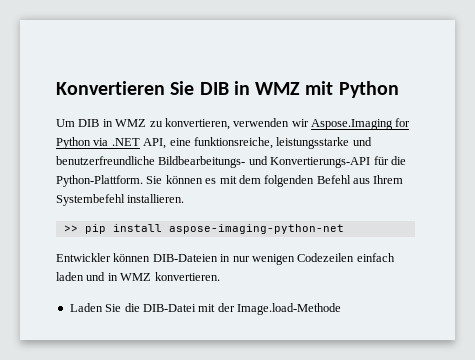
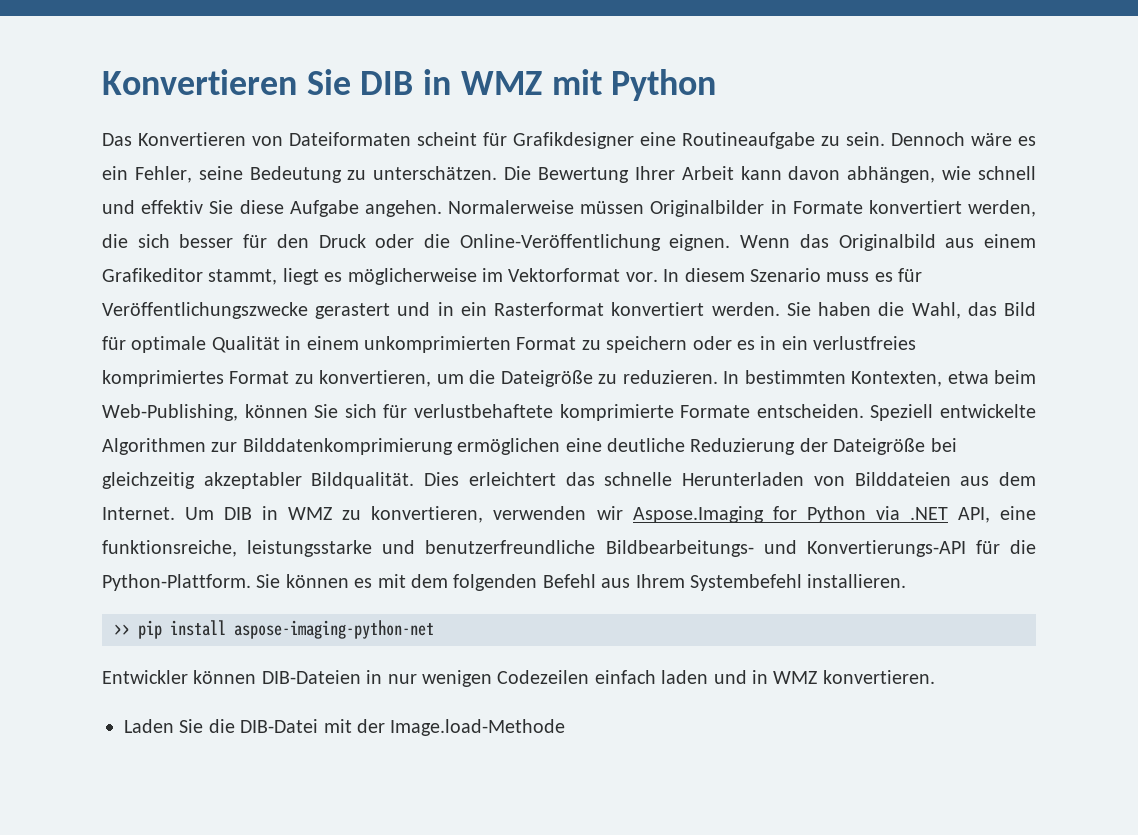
+ Das Konvertieren von Dateiformaten scheint für Grafikdesigner eine Routineaufgabe zu sein. Dennoch wäre es ein Fehler, seine Bedeutung zu unterschätzen. Die Bewertung Ihrer Arbeit kann davon abhängen, wie schnell und effektiv Sie diese Aufgabe angehen. Normalerweise müssen Originalbilder in Formate konvertiert werden, die sich besser für den Druck oder die Online-Veröffentlichung eignen. Wenn das Originalbild aus einem Grafikeditor stammt, liegt es möglicherweise im Vektorformat vor. In diesem Szenario muss es für Veröffentlichungszwecke gerastert und in ein Rasterformat konvertiert werden. Sie haben die Wahl, das Bild für optimale Qualität in einem unkomprimierten Format zu speichern oder es in ein verlustfreies komprimiertes Format zu konvertieren, um die Dateigröße zu reduzieren. In bestimmten Kontexten, etwa beim Web-Publishing, können Sie sich für verlustbehaftete komprimierte Formate entscheiden. Speziell entwickelte Algorithmen zur Bilddatenkomprimierung ermöglichen eine deutliche Reduzierung der Dateigröße bei gleichzeitig akzeptabler Bildqualität. Dies erleichtert das schnelle Herunterladen von Bilddateien aus dem Internet.

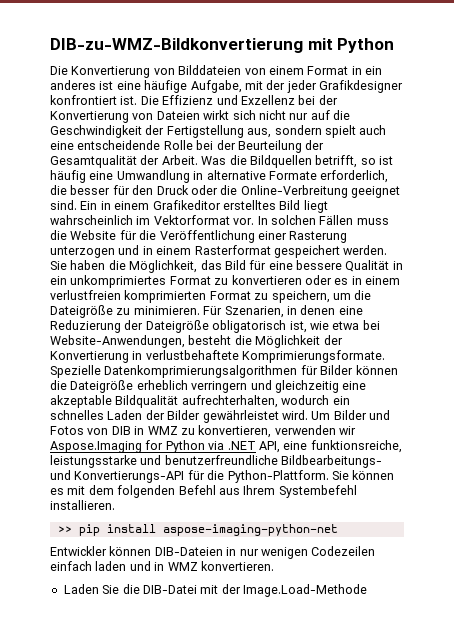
- Konvertieren Sie DIB in WMZ mit Python
- Das Konvertieren von Dateiformaten scheint für Grafikdesigner eine Routineaufgabe zu sein. Dennoch wäre es ein Fehler, seine Bedeutung zu unterschätzen. Die Bewertung Ihrer Arbeit kann davon abhängen, wie schnell und effektiv Sie diese Aufgabe angehen. Normalerweise müssen Originalbilder in Formate konvertiert werden, die sich besser für den Druck oder die Online-Veröffentlichung eignen. Wenn das Originalbild aus einem Grafikeditor stammt, liegt es möglicherweise im Vektorformat vor. In diesem Szenario muss es für Veröffentlichungszwecke gerastert und in ein Rasterformat konvertiert werden.
+ DIB-zu-WMZ-Bildkonvertierung mit Python
+ Die Konvertierung von Bilddateien von einem Format in ein anderes ist eine häufige Aufgabe, mit der jeder Grafikdesigner konfrontiert ist. Die Effizienz und Exzellenz bei der Konvertierung von Dateien wirkt sich nicht nur auf die Geschwindigkeit der Fertigstellung aus, sondern spielt auch eine entscheidende Rolle bei der Beurteilung der Gesamtqualität der Arbeit. Was die Bildquellen betrifft, so ist häufig eine Umwandlung in alternative Formate erforderlich, die besser für den Druck oder die Online-Verbreitung geeignet sind. Ein in einem Grafikeditor erstelltes Bild liegt wahrscheinlich im Vektorformat vor. In solchen Fällen muss die Website für die Veröffentlichung einer Rasterung unterzogen und in einem Rasterformat gespeichert werden.
- Sie haben die Wahl, das Bild für optimale Qualität in einem unkomprimierten Format zu speichern oder es in ein verlustfreies komprimiertes Format zu konvertieren, um die Dateigröße zu reduzieren. In bestimmten Kontexten, etwa beim Web-Publishing, können Sie sich für verlustbehaftete komprimierte Formate entscheiden. Speziell entwickelte Algorithmen zur Bilddatenkomprimierung ermöglichen eine deutliche Reduzierung der Dateigröße bei gleichzeitig akzeptabler Bildqualität. Dies erleichtert das schnelle Herunterladen von Bilddateien aus dem Internet. Um DIB in WMZ zu konvertieren, verwenden wir Aspose.Imaging for Python via .NET API, eine funktionsreiche, leistungsstarke und benutzerfreundliche Bildbearbeitungs- und Konvertierungs-API für die Python-Plattform.
+ Sie haben die Möglichkeit, das Bild für eine bessere Qualität in ein unkomprimiertes Format zu konvertieren oder es in einem verlustfreien komprimierten Format zu speichern, um die Dateigröße zu minimieren. Für Szenarien, in denen eine Reduzierung der Dateigröße obligatorisch ist, wie etwa bei Website-Anwendungen, besteht die Möglichkeit der Konvertierung in verlustbehaftete Komprimierungsformate. Spezielle Datenkomprimierungsalgorithmen für Bilder können die Dateigröße erheblich verringern und gleichzeitig eine akzeptable Bildqualität aufrechterhalten, wodurch ein schnelles Laden der Bilder gewährleistet wird. Um Bilder und Fotos von DIB in WMZ zu konvertieren, verwenden wir Aspose.Imaging for Python via .NET API, eine funktionsreiche, leistungsstarke und benutzerfreundliche Bildbearbeitungs- und Konvertierungs-API für die Python-Plattform.
- Laden Sie die DIB-Datei mit der Image.load-Methode
+ Laden Sie die DIB-Datei mit der Image.Load-Methode

